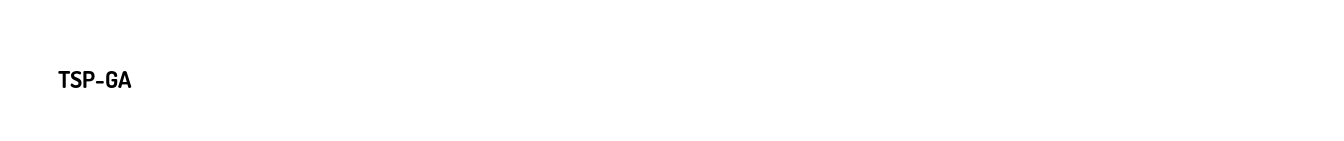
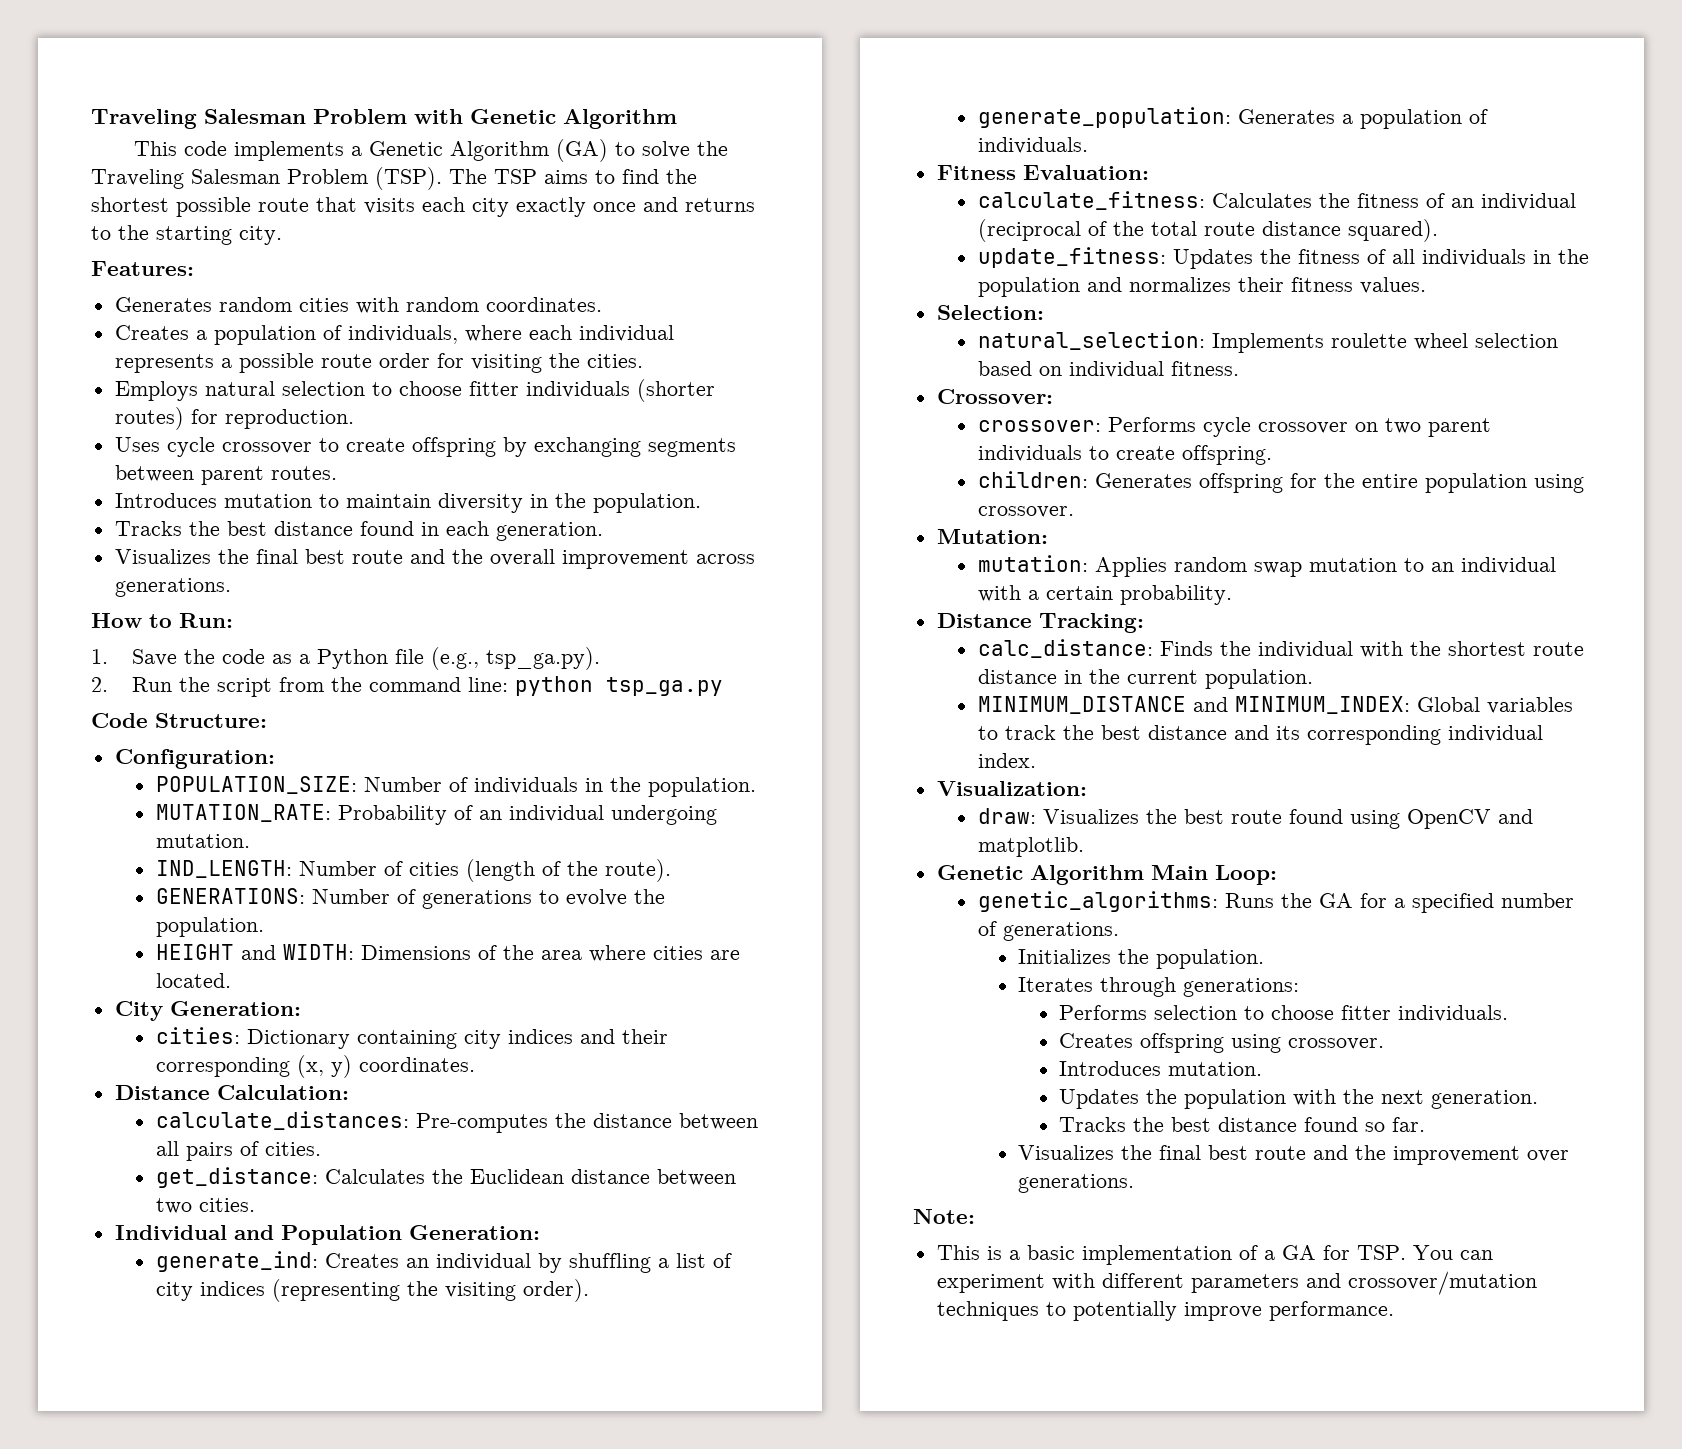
- TSP-GA
+ Traveling Salesman Problem with Genetic Algorithm
+ This code implements a Genetic Algorithm (GA) to solve the Traveling Salesman Problem (TSP). The TSP aims to find the shortest possible route that visits each city exactly once and returns to the starting city.
+ Features:
+ Generates random cities with random coordinates.
+ Creates a population of individuals, where each individual represents a possible route order for visiting the cities.
+ Employs natural selection to choose fitter individuals (shorter routes) for reproduction.
+ Uses cycle crossover to create offspring by exchanging segments between parent routes.
+ Introduces mutation to maintain diversity in the population.
+ Tracks the best distance found in each generation.
+ Visualizes the final best route and the overall improvement across generations.
+ How to Run:
+ 1. Save the code as a Python file (e.g., tsp_ga.py).
+ 2. Run the script from the command line: python tsp_ga.py
+ Code Structure:
+ Configuration:
+ POPULATION_SIZE: Number of individuals in the population.
+ MUTATION_RATE: Probability of an individual undergoing mutation.
+ IND_LENGTH: Number of cities (length of the route).
+ GENERATIONS: Number of generations to evolve the population.
+ HEIGHT and WIDTH: Dimensions of the area where cities are located.
+ City Generation:
+ cities: Dictionary containing city indices and their corresponding (x, y) coordinates.
+ Distance Calculation:
+ calculate_distances: Pre-computes the distance between all pairs of cities.
+ get_distance: Calculates the Euclidean distance between two cities.
+ Individual and Population Generation:
+ generate_ind: Creates an individual by shuffling a list of city indices (representing the visiting order).
+ generate_population: Generates a population of individuals.
+ Fitness Evaluation:
+ calculate_fitness: Calculates the fitness of an individual (reciprocal of the total route distance squared).
+ update_fitness: Updates the fitness of all individuals in the population and normalizes their fitness values.
+ Selection:
+ natural_selection: Implements roulette wheel selection based on individual fitness.
+ Crossover:
+ crossover: Performs cycle crossover on two parent individuals to create offspring.
+ children: Generates offspring for the entire population using crossover.
+ Mutation:
+ mutation: Applies random swap mutation to an individual with a certain probability.
+ Distance Tracking:
+ calc_distance: Finds the individual with the shortest route distance in the current population.
+ MINIMUM_DISTANCE and MINIMUM_INDEX: Global variables to track the best distance and its corresponding individual index.
+ Visualization:
+ draw: Visualizes the best route found using OpenCV and matplotlib.
+ Genetic Algorithm Main Loop:
+ genetic_algorithms: Runs the GA for a specified number of generations.
+ Initializes the population.
+ Iterates through generations:
+ Performs selection to choose fitter individuals.
+ Creates offspring using crossover.
+ Introduces mutation.
+ Updates the population with the next generation.
+ Tracks the best distance found so far.
+ Visualizes the final best route and the improvement over generations.
+ Note:
+ This is a basic implementation of a GA for TSP. You can experiment with different parameters and crossover/mutation techniques to potentially improve performance.

